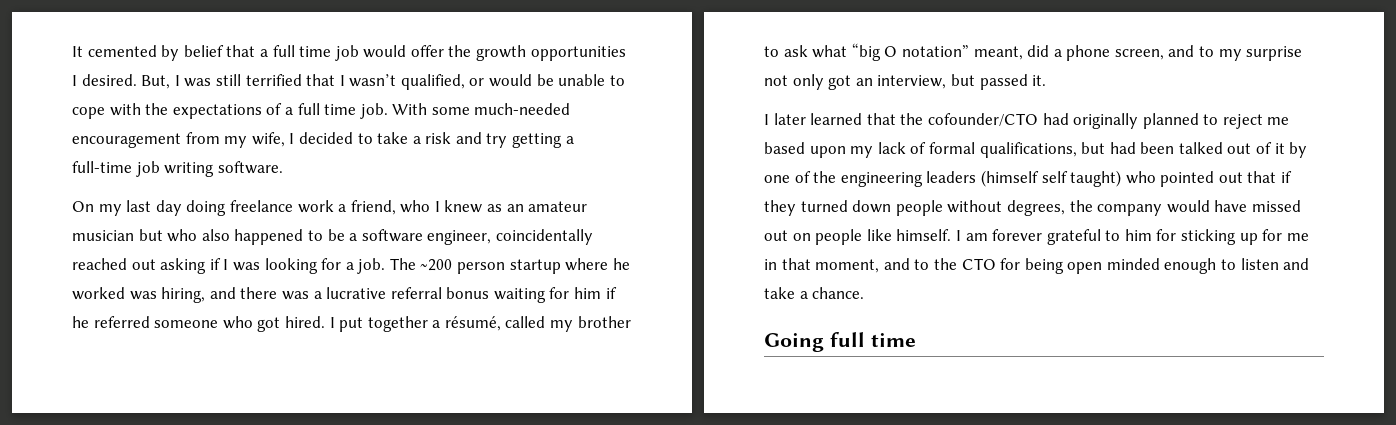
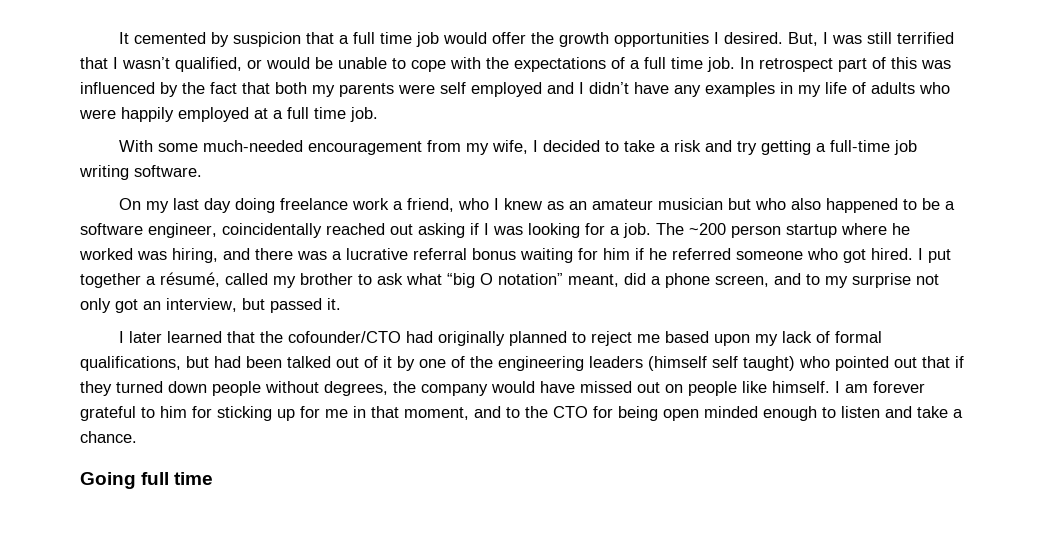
- It cemented by belief that a full time job would offer the growth opportunities I desired.
+ It cemented by suspicion that a full time job would offer the growth opportunities I desired.
- But, I was still terrified that I wasn’t qualified, or would be unable to cope with the expectations of a full time job. With some much-needed encouragement from my wife, I decided to take a risk and try getting a full-time job writing software.
+ But, I was still terrified that I wasn’t qualified, or would be unable to cope with the expectations of a full time job. In retrospect part of this was influenced by the fact that both my parents were self employed and I didn’t have any examples in my life of adults who were happily employed at a full time job.
+ With some much-needed encouragement from my wife, I decided to take a risk and try getting a full-time job writing software.

